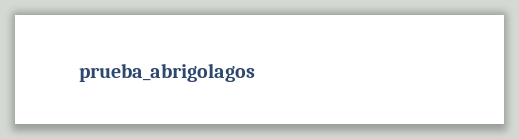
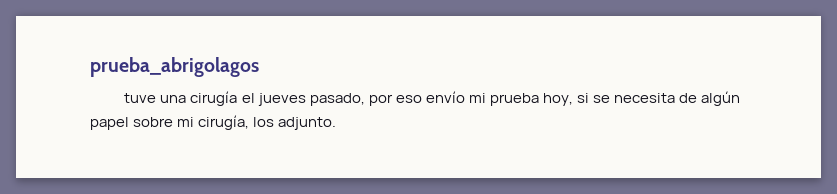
+ tuve una cirugía el jueves pasado, por eso envío mi prueba hoy, si se necesita de algún papel sobre mi cirugía, los adjunto.

